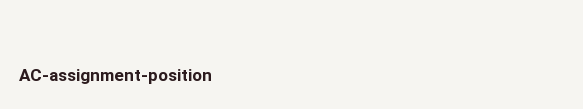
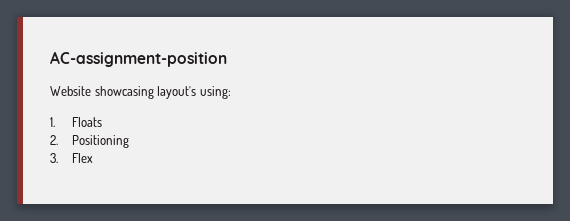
+ Website showcasing layout's using:
+ 1. Floats
+ 2. Positioning
+ 3. Flex

